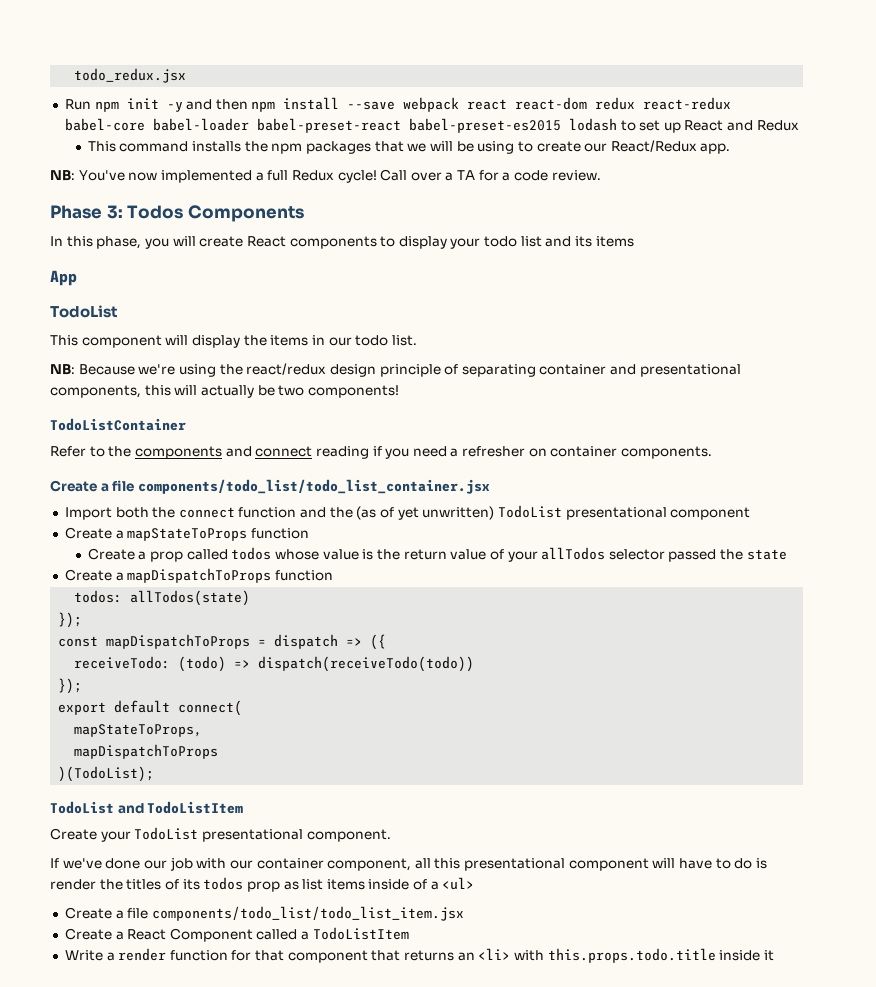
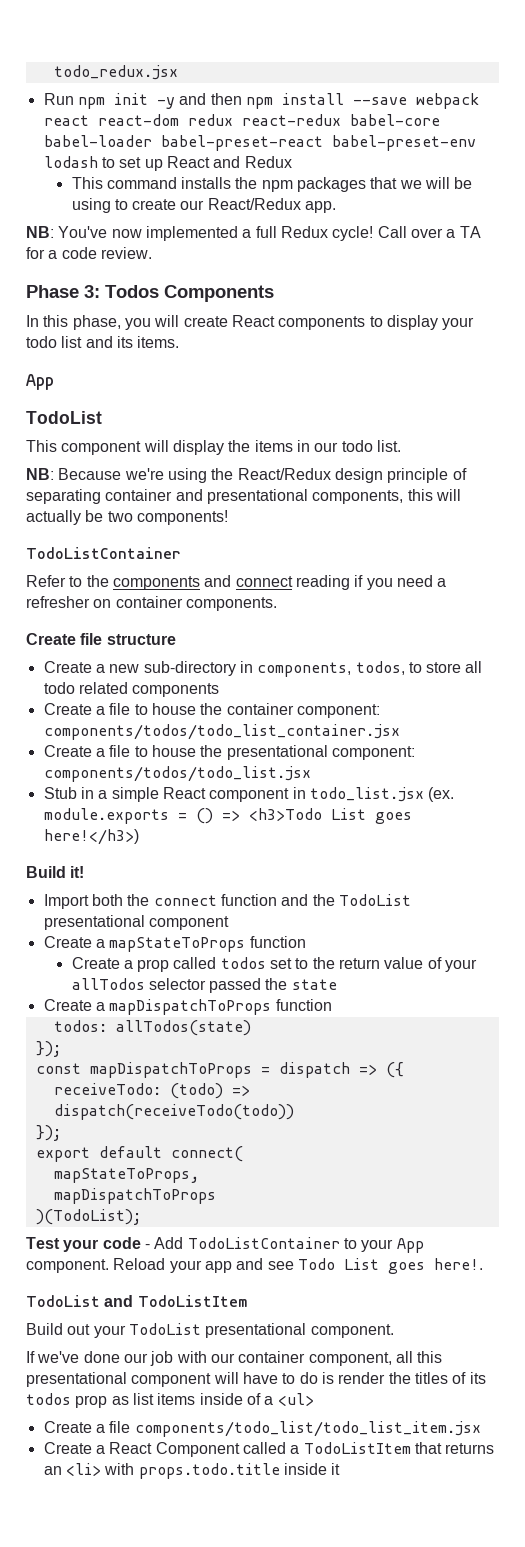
- Run npm init -y and then npm install --save webpack react react-dom redux react-redux babel-core babel-loader babel-preset-react babel-preset-es2015 lodash to set up React and Redux
+ Run npm init -y and then npm install --save webpack react react-dom redux react-redux babel-core babel-loader babel-preset-react babel-preset-env lodash to set up React and Redux
- In this phase, you will create React components to display your todo list and its items
+ In this phase, you will create React components to display your todo list and its items.
- NB: Because we're using the react/redux design principle of separating container and presentational components, this will actually be two components!
+ NB: Because we're using the React/Redux design principle of separating container and presentational components, this will actually be two components!
- Create a file components/todo_list/todo_list_container.jsx
+ Create file structure
+ Create a new sub-directory in components, todos, to store all todo related components
+ Create a file to house the container component: components/todos/todo_list_container.jsx
+ Create a file to house the presentational component: components/todos/todo_list.jsx
+ Stub in a simple React component in todo_list.jsx (ex. module.exports = () => <h3>Todo List goes here!</h3>)
+ Build it!
- Import both the connect function and the (as of yet unwritten) TodoList presentational component
+ Import both the connect function and the TodoList presentational component
- Create a prop called todos whose value is the return value of your allTodos selector passed the state
+ Create a prop called todos set to the return value of your allTodos selector passed the state
+ Test your code - Add TodoListContainer to your App component. Reload your app and see Todo List goes here!.
- Create your TodoList presentational component.
+ Build out your TodoList presentational component.
- Create a React Component called a TodoListItem
- Write a render function for that component that returns an <li> with this.props.todo.title inside it
+ Create a React Component called a TodoListItem that returns an <li> with props.todo.title inside it

